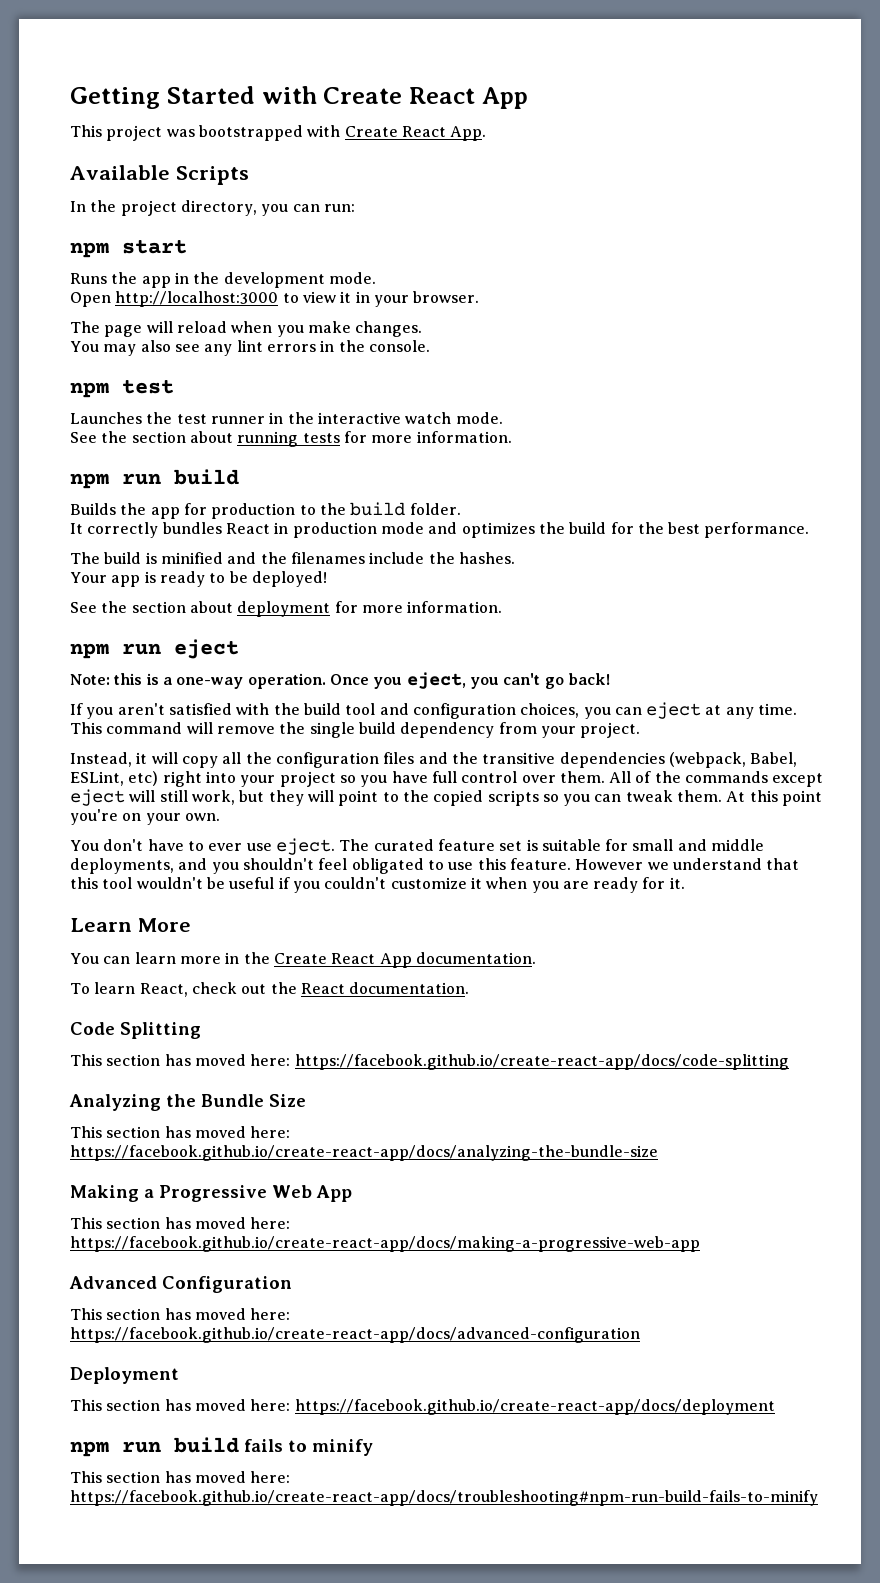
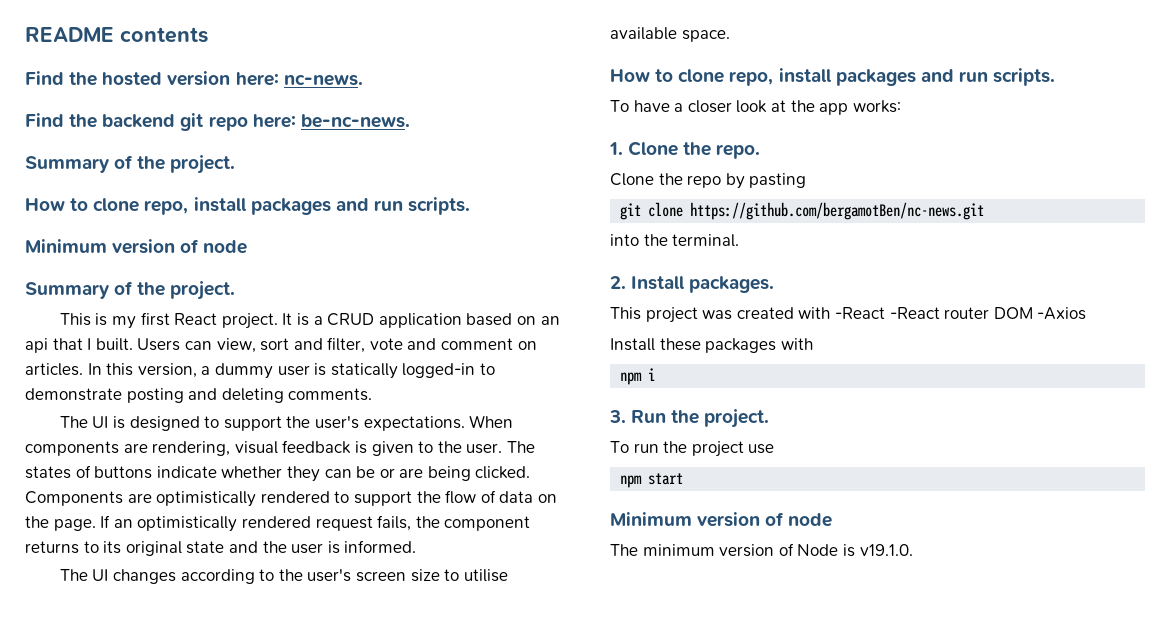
- Getting Started with Create React App
- This project was bootstrapped with Create React App.
- Available Scripts
- In the project directory, you can run:
+ README contents
+ Find the hosted version here: nc-news.
+ Find the backend git repo here: be-nc-news.
+ Summary of the project.
+ How to clone repo, install packages and run scripts.
+ Minimum version of node
+ Summary of the project.
+ This is my first React project. It is a CRUD application based on an api that I built. Users can view, sort and filter, vote and comment on articles. In this version, a dummy user is statically logged-in to demonstrate posting and deleting comments.
+ The UI is designed to support the user's expectations. When components are rendering, visual feedback is given to the user. The states of buttons indicate whether they can be or are being clicked. Components are optimistically rendered to support the flow of data on the page. If an optimistically rendered request fails, the component returns to its original state and the user is informed.
+ The UI changes according to the user's screen size to utilise available space.
+ How to clone repo, install packages and run scripts.
+ To have a closer look at the app works:
+ 1. Clone the repo.
+ Clone the repo by pasting
+ git clone https://github.com/bergamotBen/nc-news.git
+ into the terminal.
+ 2. Install packages.
+ This project was created with -React -React router DOM -Axios
+ Install these packages with
+ npm i
+ 3. Run the project.
+ To run the project use
  npm start
- Runs the app in the development mode.
- Open http://localhost:3000 to view it in your browser.
- The page will reload when you make changes.
- You may also see any lint errors in the console.
- npm test
- Launches the test runner in the interactive watch mode.
- See the section about running tests for more information.
- npm run build
- Builds the app for production to the build folder.
- It correctly bundles React in production mode and optimizes the build for the best performance.
- The build is minified and the filenames include the hashes.
- Your app is ready to be deployed!
- See the section about deployment for more information.
- npm run eject
- Note: this is a one-way operation. Once you eject, you can't go back!
- If you aren't satisfied with the build tool and configuration choices, you can eject at any time. This command will remove the single build dependency from your project.
- Instead, it will copy all the configuration files and the transitive dependencies (webpack, Babel, ESLint, etc) right into your project so you have full control over them. All of the commands except eject will still work, but they will point to the copied scripts so you can tweak them. At this point you're on your own.
- You don't have to ever use eject. The curated feature set is suitable for small and middle deployments, and you shouldn't feel obligated to use this feature. However we understand that this tool wouldn't be useful if you couldn't customize it when you are ready for it.
- Learn More
- You can learn more in the Create React App documentation.
- To learn React, check out the React documentation.
- Code Splitting
- This section has moved here: https://facebook.github.io/create-react-app/docs/code-splitting
- Analyzing the Bundle Size
- This section has moved here: https://facebook.github.io/create-react-app/docs/analyzing-the-bundle-size
- Making a Progressive Web App
- This section has moved here: https://facebook.github.io/create-react-app/docs/making-a-progressive-web-app
- Advanced Configuration
- This section has moved here: https://facebook.github.io/create-react-app/docs/advanced-configuration
- Deployment
- This section has moved here: https://facebook.github.io/create-react-app/docs/deployment
- npm run build fails to minify
- This section has moved here: https://facebook.github.io/create-react-app/docs/troubleshooting#npm-run-build-fails-to-minify
+ Minimum version of node
+ The minimum version of Node is v19.1.0.

